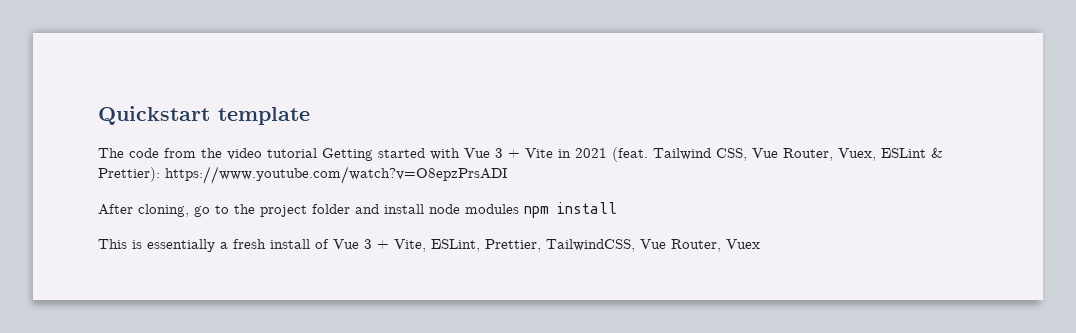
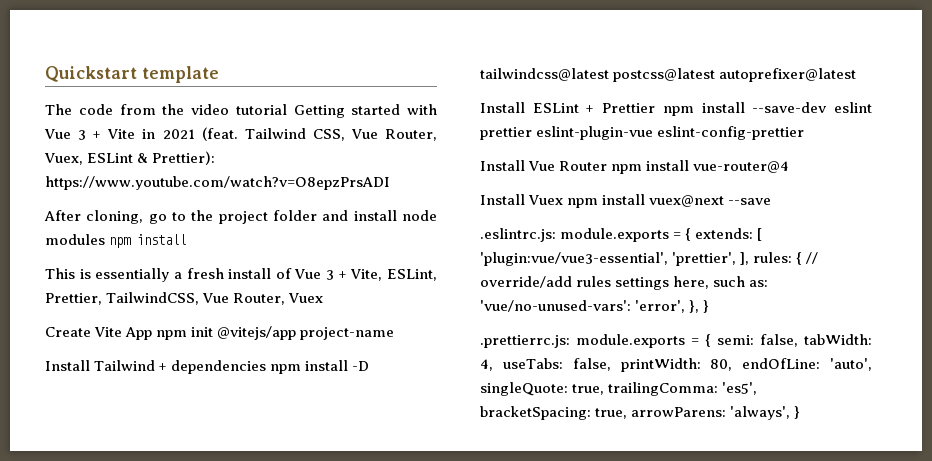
+ Create Vite App npm init @vitejs/app project-name
+ Install Tailwind + dependencies npm install -D tailwindcss@latest postcss@latest autoprefixer@latest
+ Install ESLint + Prettier npm install --save-dev eslint prettier eslint-plugin-vue eslint-config-prettier
+ Install Vue Router npm install vue-router@4
+ Install Vuex npm install vuex@next --save
+ .eslintrc.js: module.exports = { extends: [ 'plugin:vue/vue3-essential', 'prettier', ], rules: { // override/add rules settings here, such as: 'vue/no-unused-vars': 'error', }, }
+ .prettierrc.js: module.exports = { semi: false, tabWidth: 4, useTabs: false, printWidth: 80, endOfLine: 'auto', singleQuote: true, trailingComma: 'es5', bracketSpacing: true, arrowParens: 'always', }

